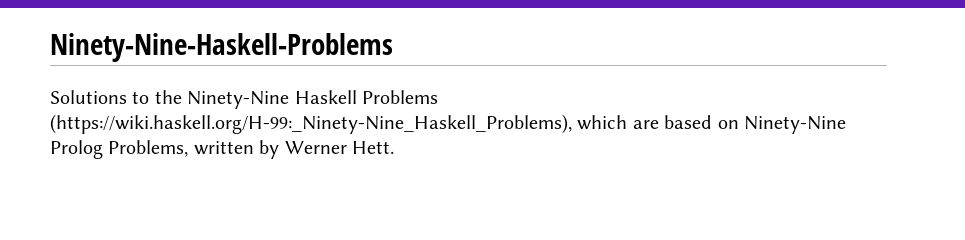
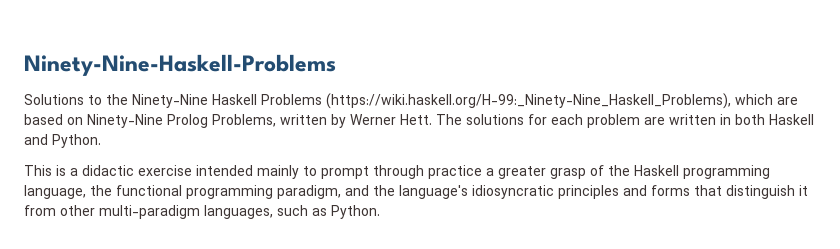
+ The solutions for each problem are written in both Haskell and Python.
+ This is a didactic exercise intended mainly to prompt through practice a greater grasp of the Haskell programming language, the functional programming paradigm, and the language's idiosyncratic principles and forms that distinguish it from other multi-paradigm languages, such as Python.

